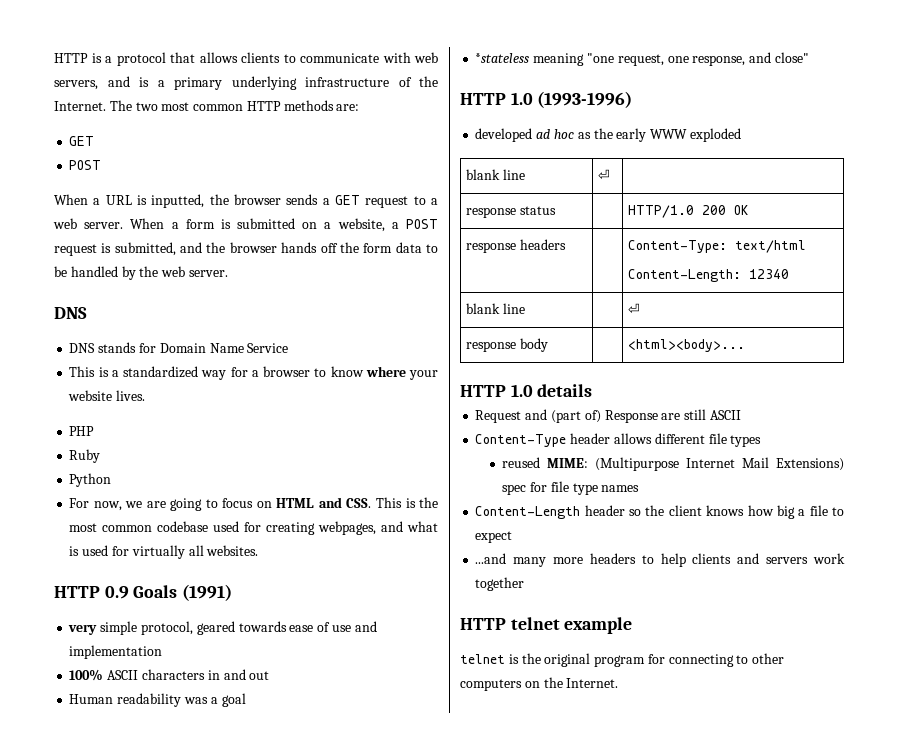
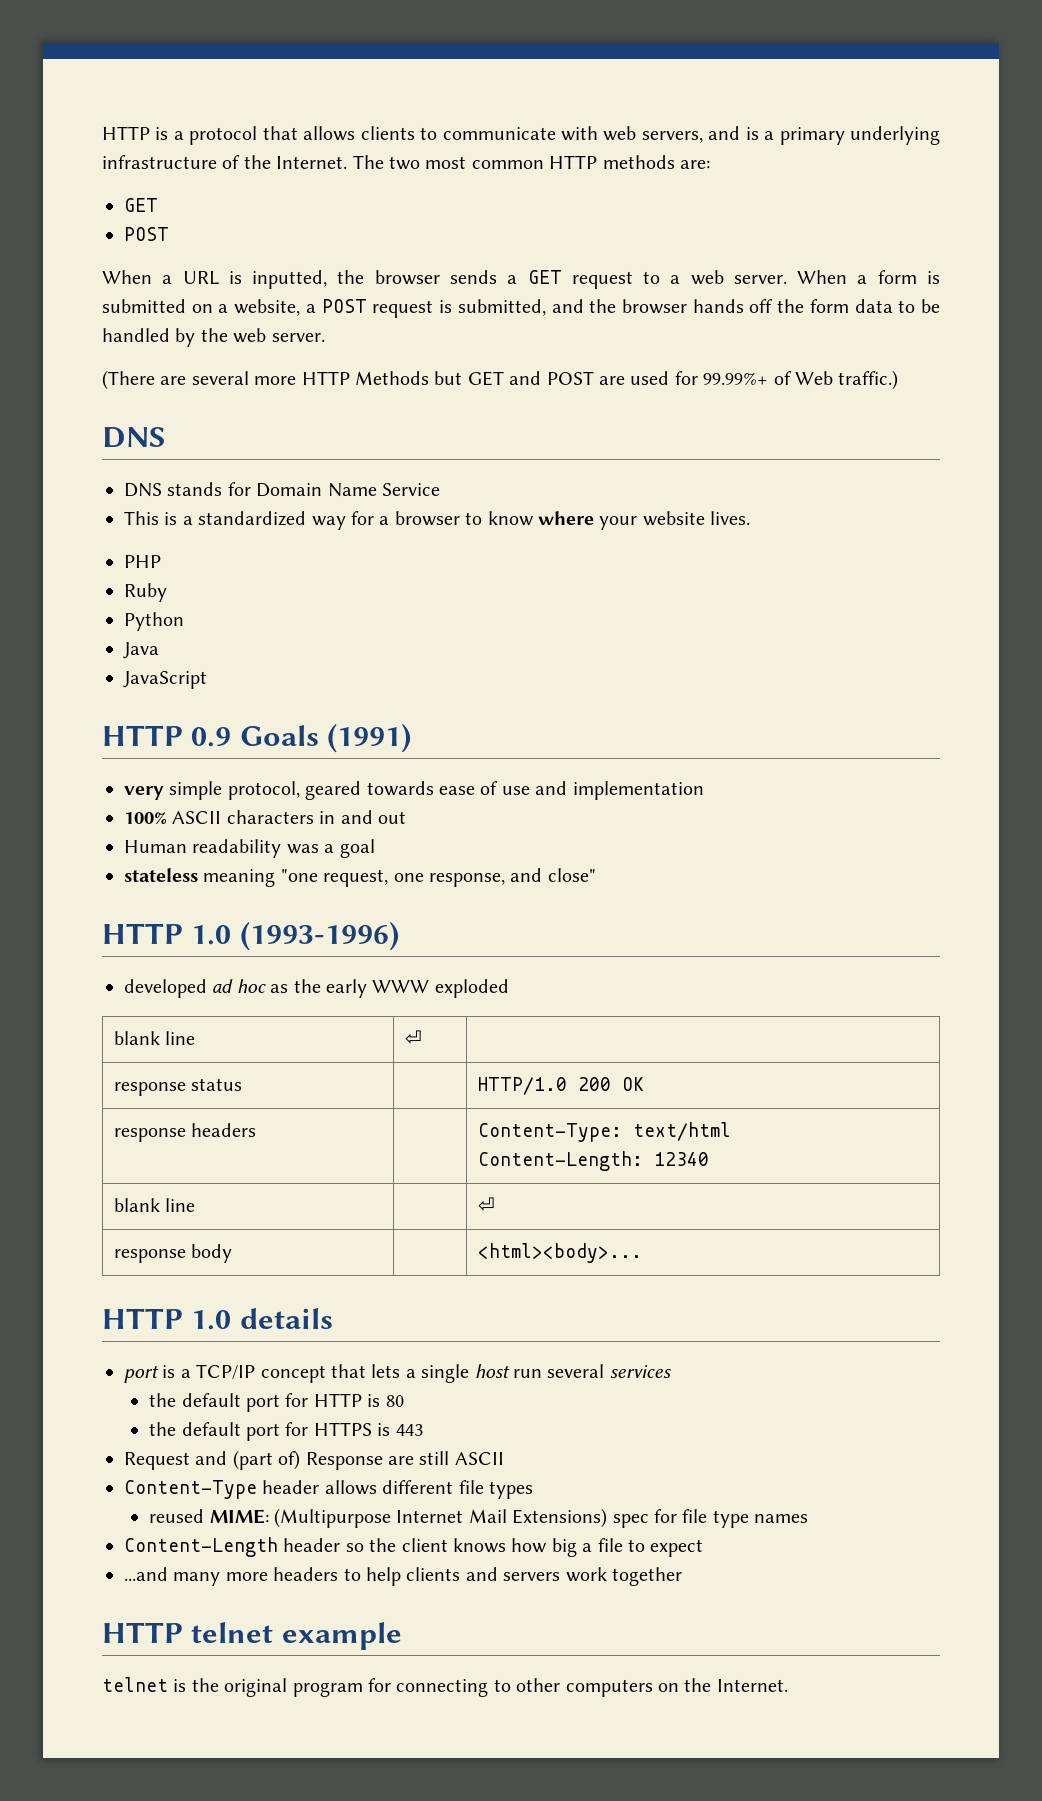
+ (There are several more HTTP Methods but GET and POST are used for 99.99%+ of Web traffic.)
- For now, we are going to focus on HTML and CSS. This is the most common codebase used for creating webpages, and what is used for virtually all websites.
+ Java
+ JavaScript
- *stateless meaning "one request, one response, and close"
+ stateless meaning "one request, one response, and close"
+ port is a TCP/IP concept that lets a single host run several services
+ the default port for HTTP is 80
+ the default port for HTTPS is 443

